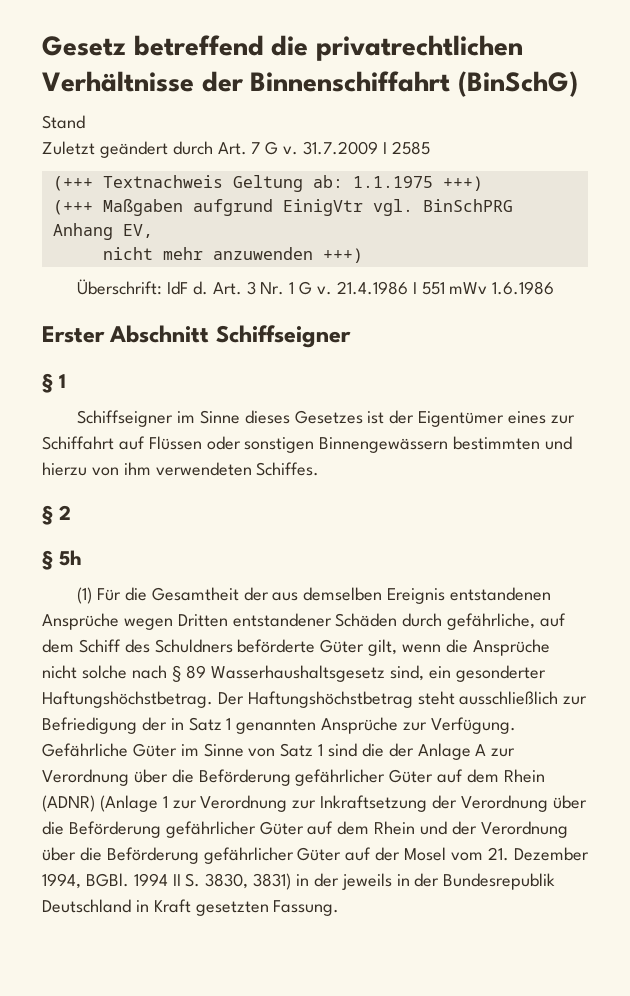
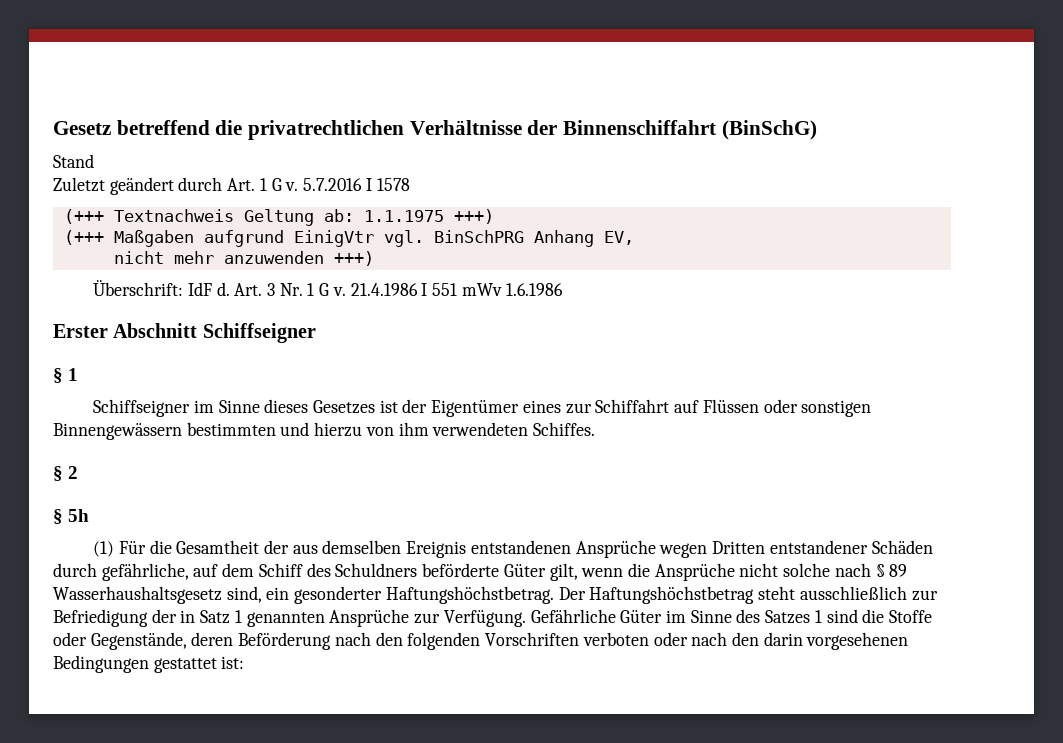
- Zuletzt geändert durch Art. 7 G v. 31.7.2009 I 2585
+ Zuletzt geändert durch Art. 1 G v. 5.7.2016 I 1578
- Gefährliche Güter im Sinne von Satz 1 sind die der Anlage A zur Verordnung über die Beförderung gefährlicher Güter auf dem Rhein (ADNR) (Anlage 1 zur Verordnung zur Inkraftsetzung der Verordnung über die Beförderung gefährlicher Güter auf dem Rhein und der Verordnung über die Beförderung gefährlicher Güter auf der Mosel vom 21. Dezember 1994, BGBl. 1994 II S. 3830, 3831) in der jeweils in der Bundesrepublik Deutschland in Kraft gesetzten Fassung.
+ Gefährliche Güter im Sinne des Satzes 1 sind die Stoffe oder Gegenstände, deren Beförderung nach den folgenden Vorschriften verboten oder nach den darin vorgesehenen Bedingungen gestattet ist:

